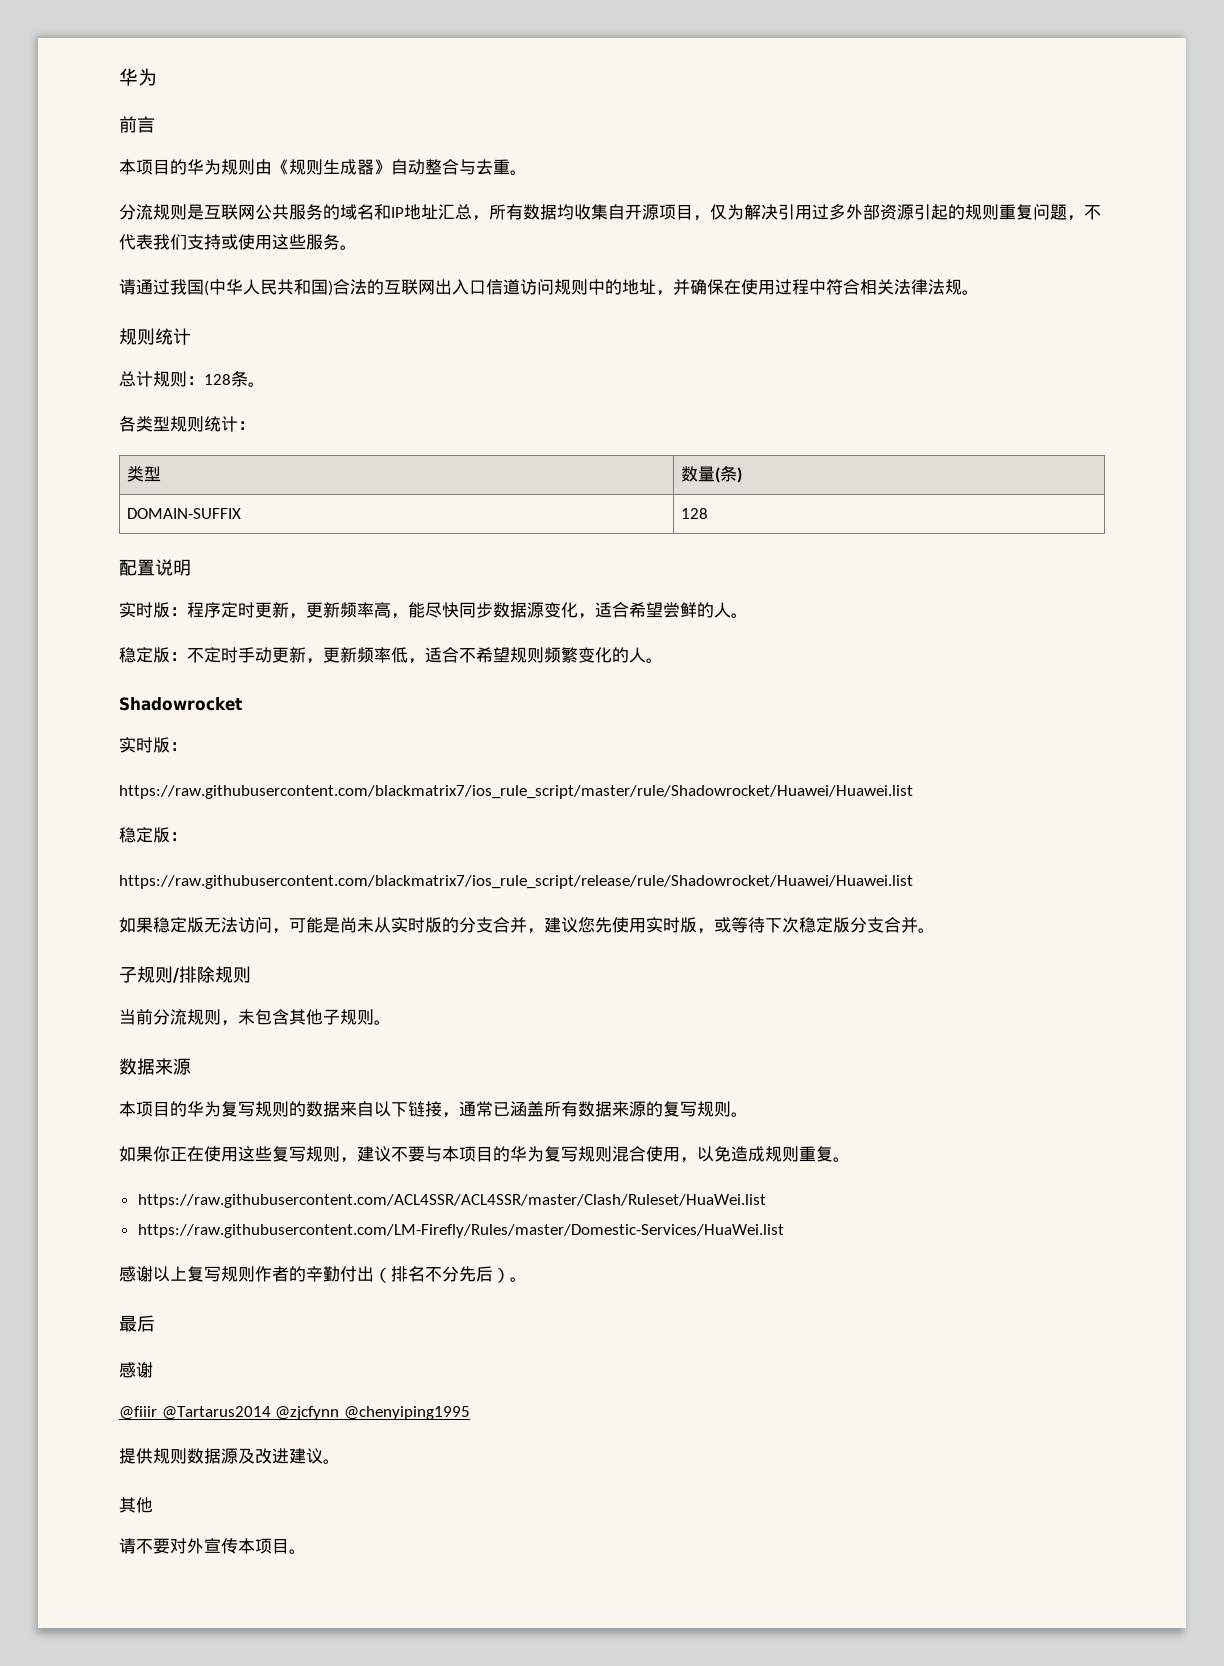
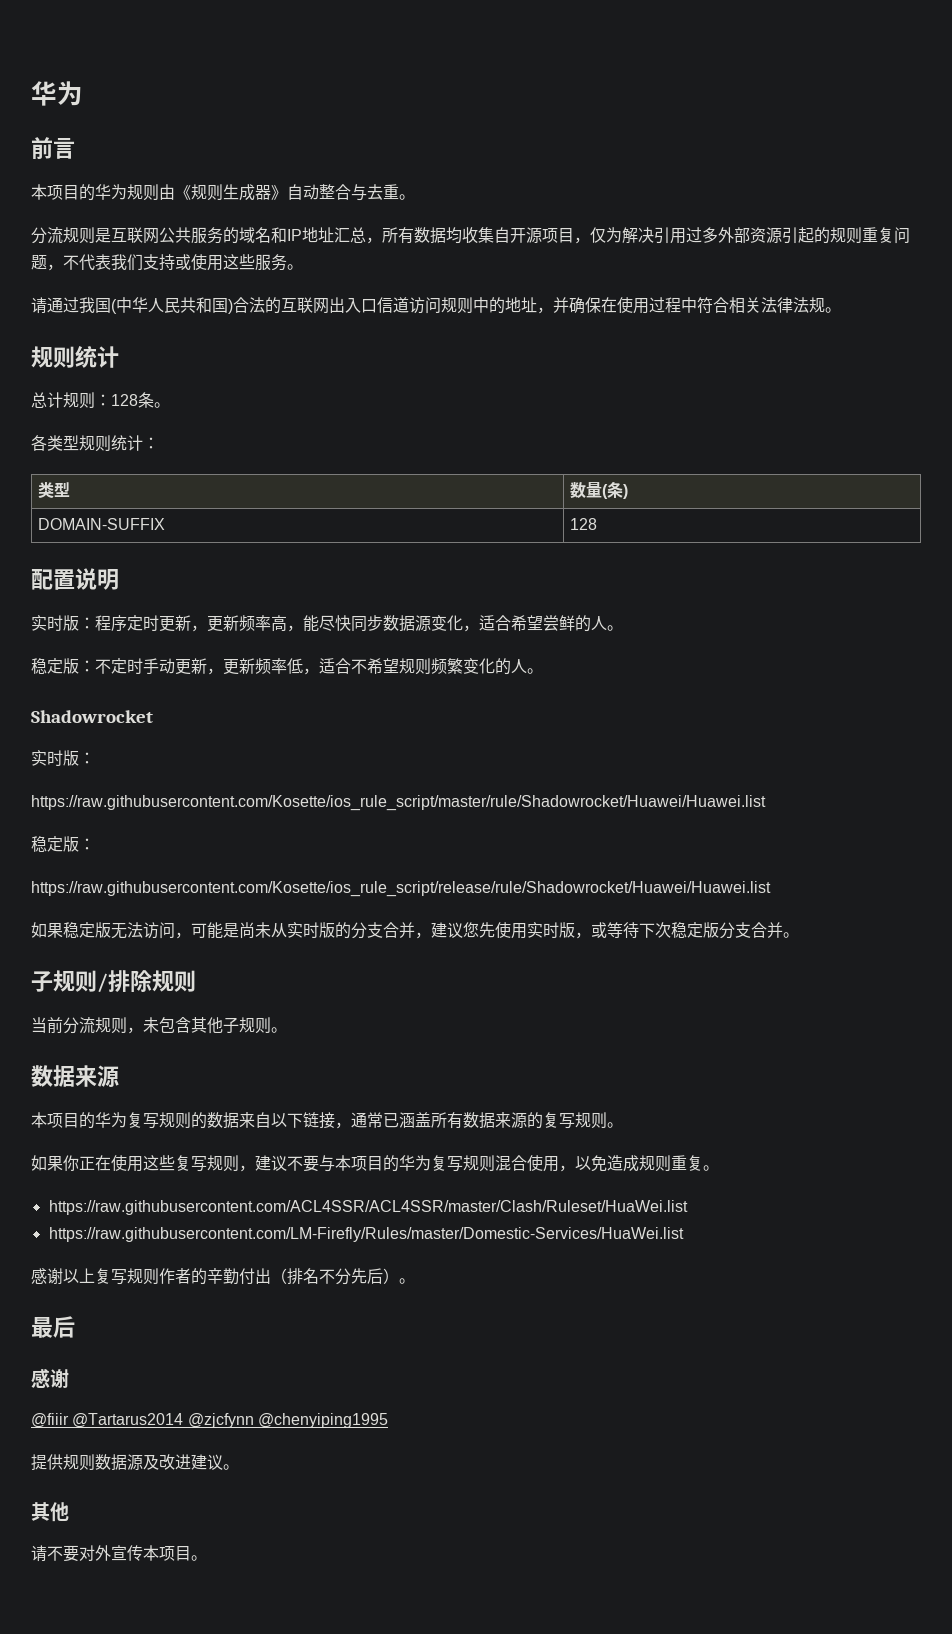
- https://raw.githubusercontent.com/blackmatrix7/ios_rule_script/master/rule/Shadowrocket/Huawei/Huawei.list
+ https://raw.githubusercontent.com/Kosette/ios_rule_script/master/rule/Shadowrocket/Huawei/Huawei.list
- https://raw.githubusercontent.com/blackmatrix7/ios_rule_script/release/rule/Shadowrocket/Huawei/Huawei.list
+ https://raw.githubusercontent.com/Kosette/ios_rule_script/release/rule/Shadowrocket/Huawei/Huawei.list

